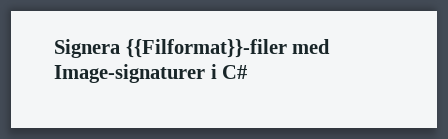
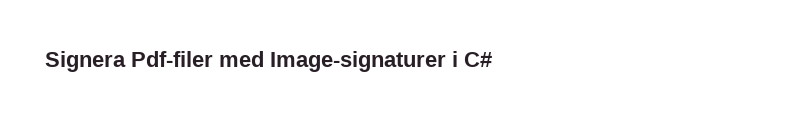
- Signera {{Filformat}}-filer med Image-signaturer i C#
+ Signera Pdf-filer med Image-signaturer i C#

